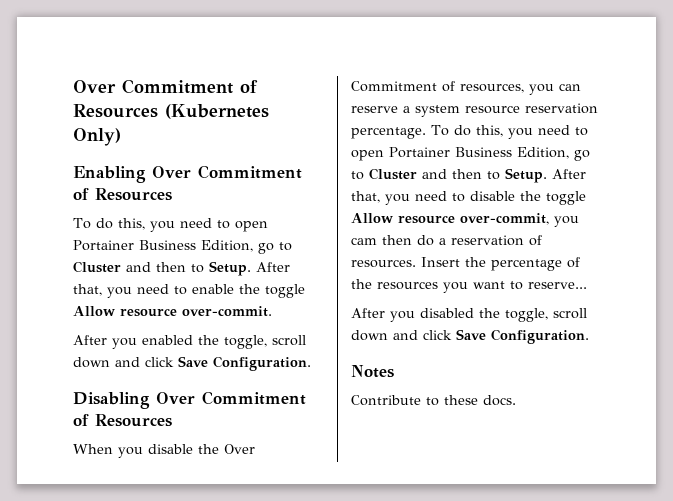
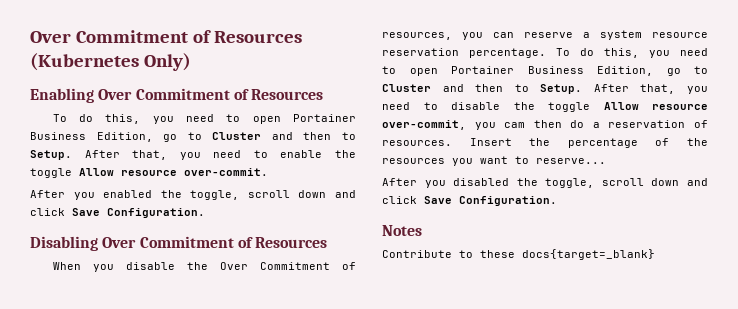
- Contribute to these docs.
+ Contribute to these docs{target=_blank}

